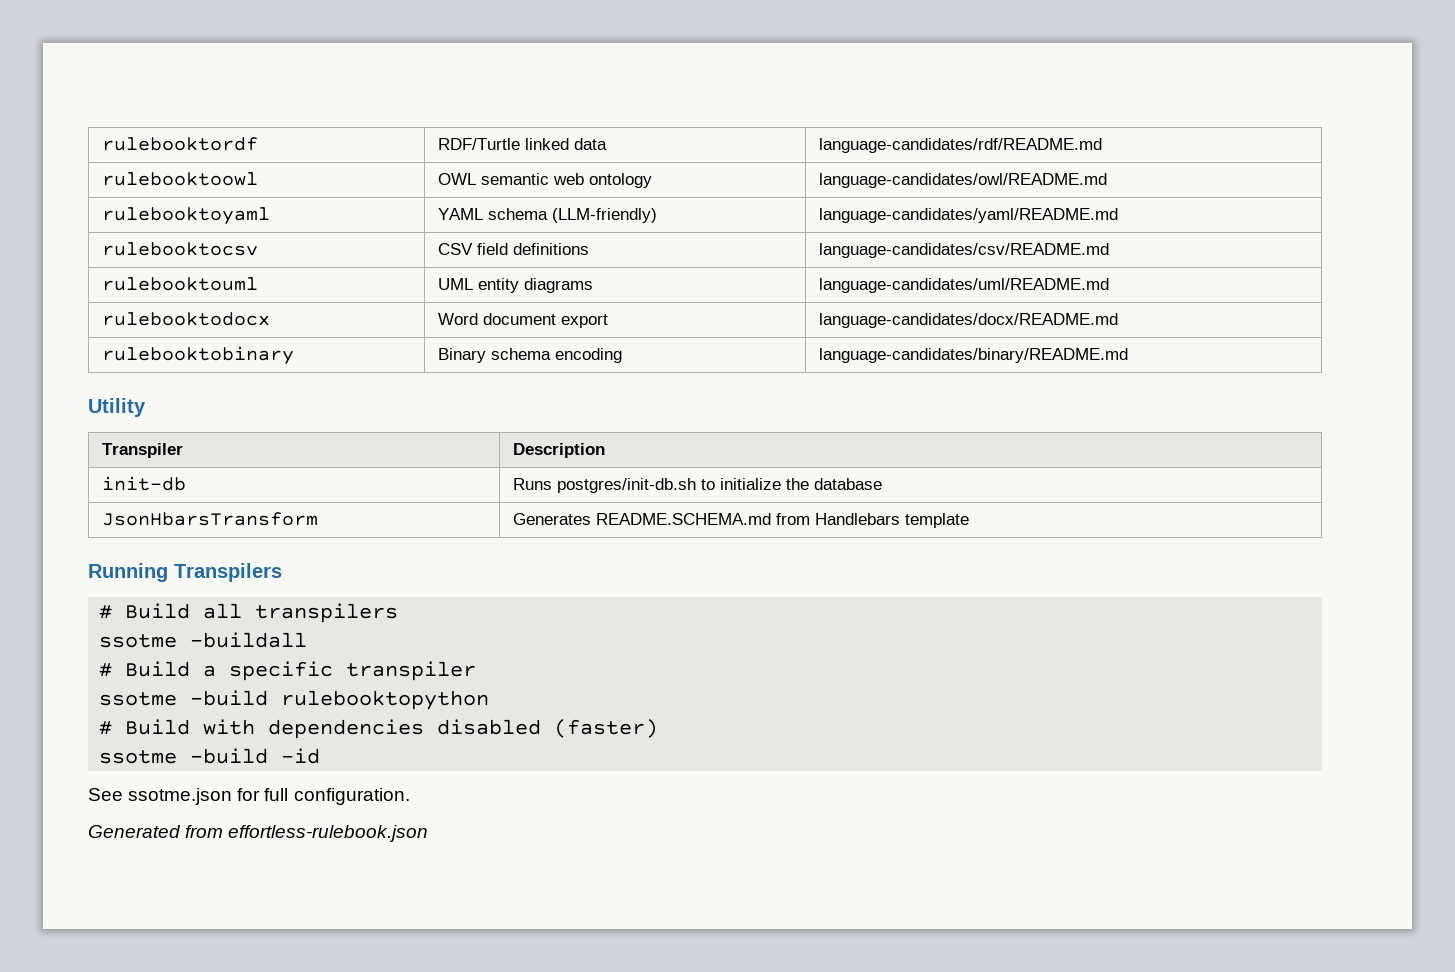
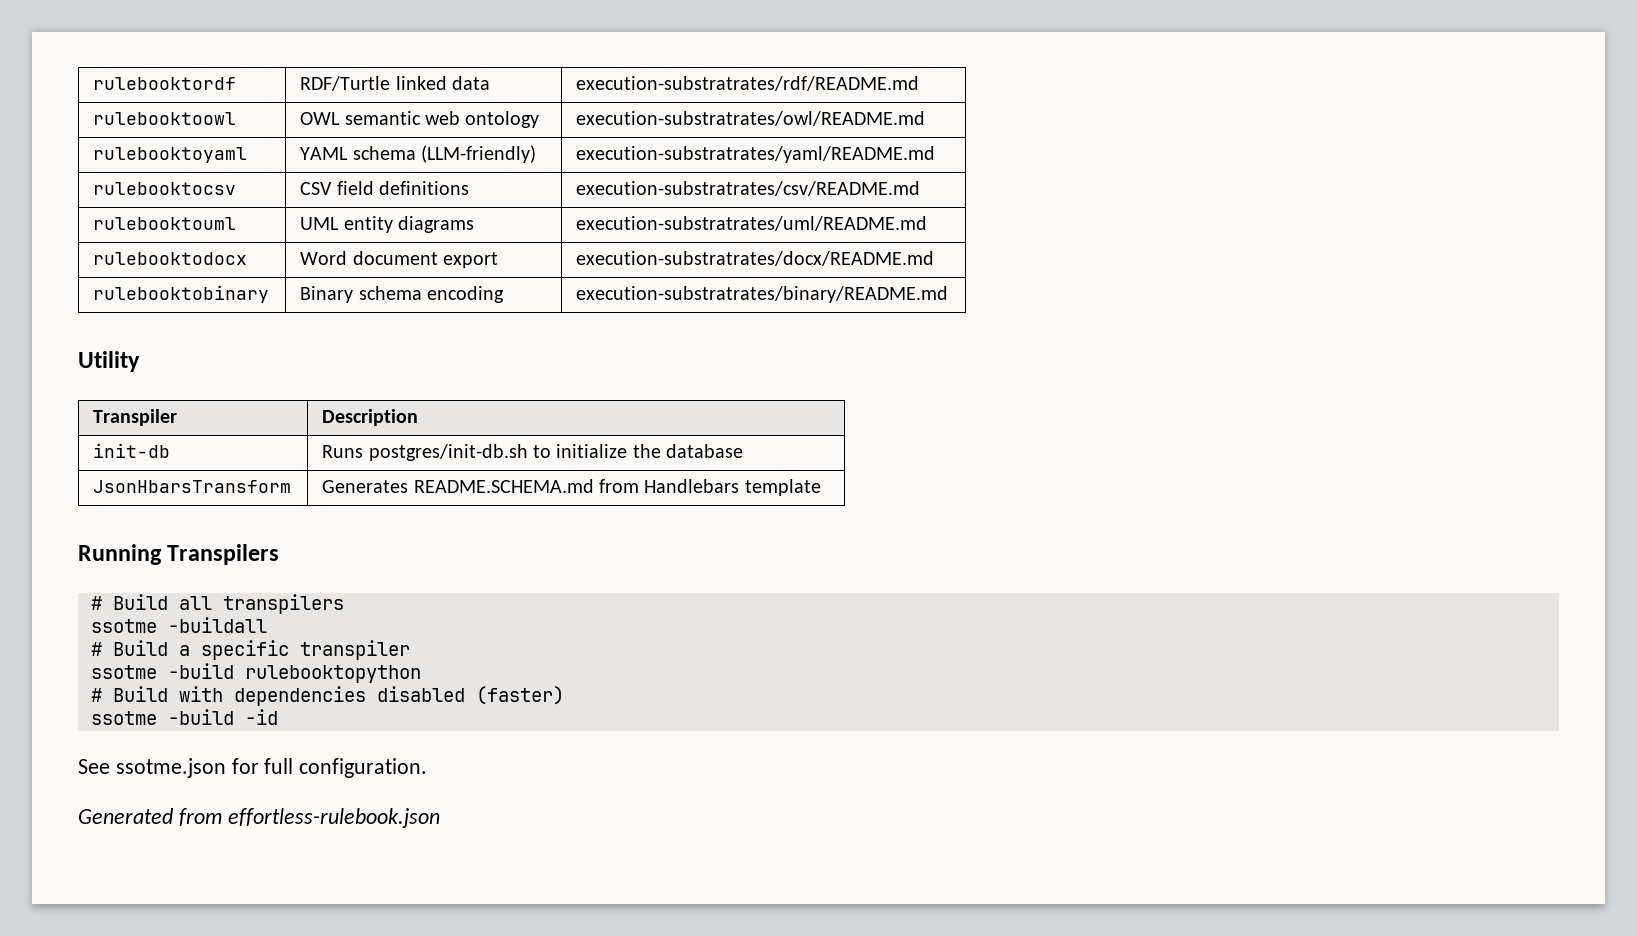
- rulebooktordf | RDF/Turtle linked data | language-candidates/rdf/README.md
+ rulebooktordf | RDF/Turtle linked data | execution-substratrates/rdf/README.md
- rulebooktoowl | OWL semantic web ontology | language-candidates/owl/README.md
+ rulebooktoowl | OWL semantic web ontology | execution-substratrates/owl/README.md
- rulebooktoyaml | YAML schema (LLM-friendly) | language-candidates/yaml/README.md
+ rulebooktoyaml | YAML schema (LLM-friendly) | execution-substratrates/yaml/README.md
- rulebooktocsv | CSV field definitions | language-candidates/csv/README.md
+ rulebooktocsv | CSV field definitions | execution-substratrates/csv/README.md
- rulebooktouml | UML entity diagrams | language-candidates/uml/README.md
+ rulebooktouml | UML entity diagrams | execution-substratrates/uml/README.md
- rulebooktodocx | Word document export | language-candidates/docx/README.md
+ rulebooktodocx | Word document export | execution-substratrates/docx/README.md
- rulebooktobinary | Binary schema encoding | language-candidates/binary/README.md
+ rulebooktobinary | Binary schema encoding | execution-substratrates/binary/README.md

